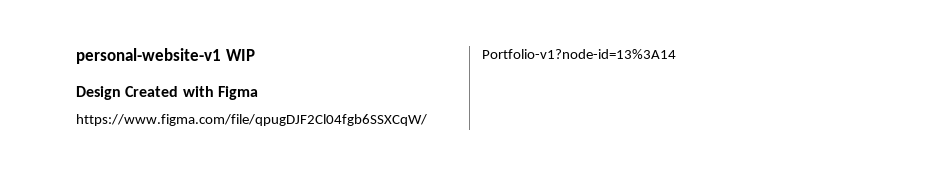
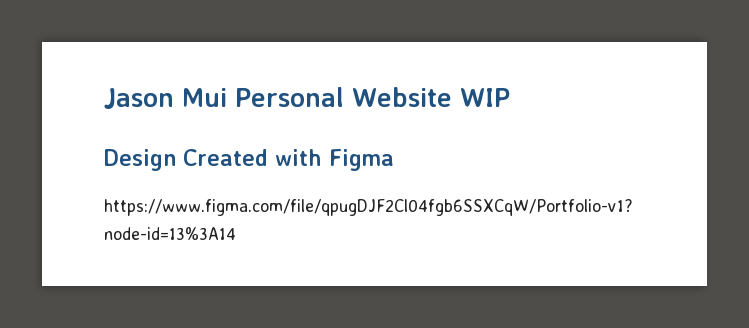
- personal-website-v1 WIP
+ Jason Mui Personal Website WIP

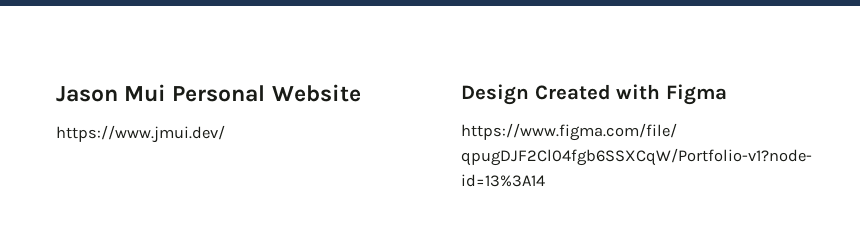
- Jason Mui Personal Website WIP
+ Jason Mui Personal Website
+ https://www.jmui.dev/

